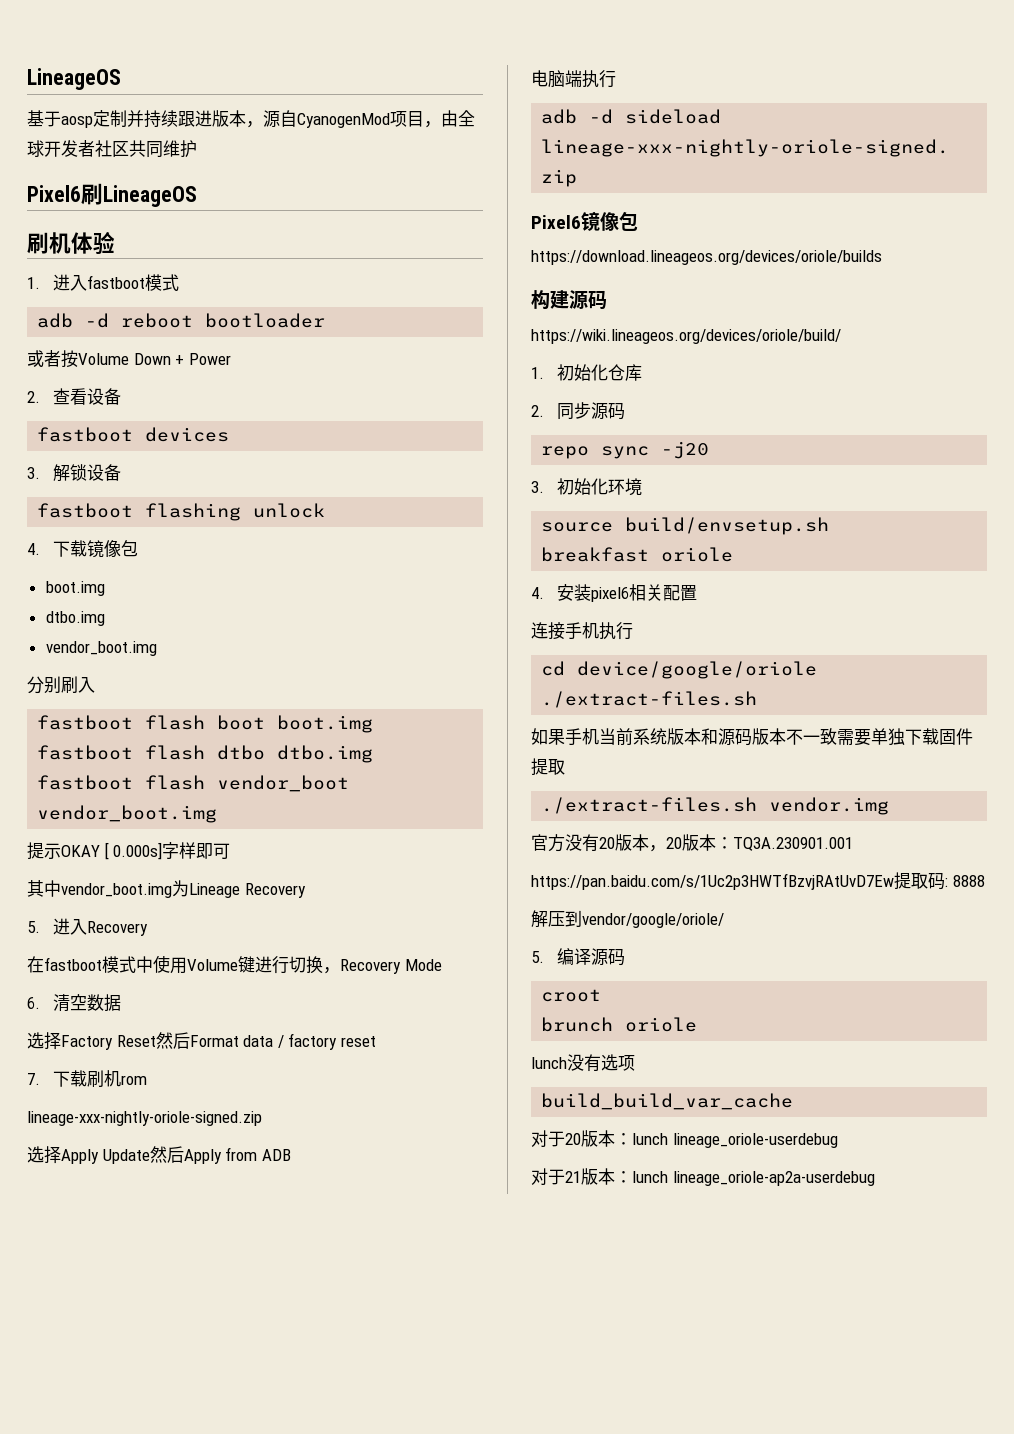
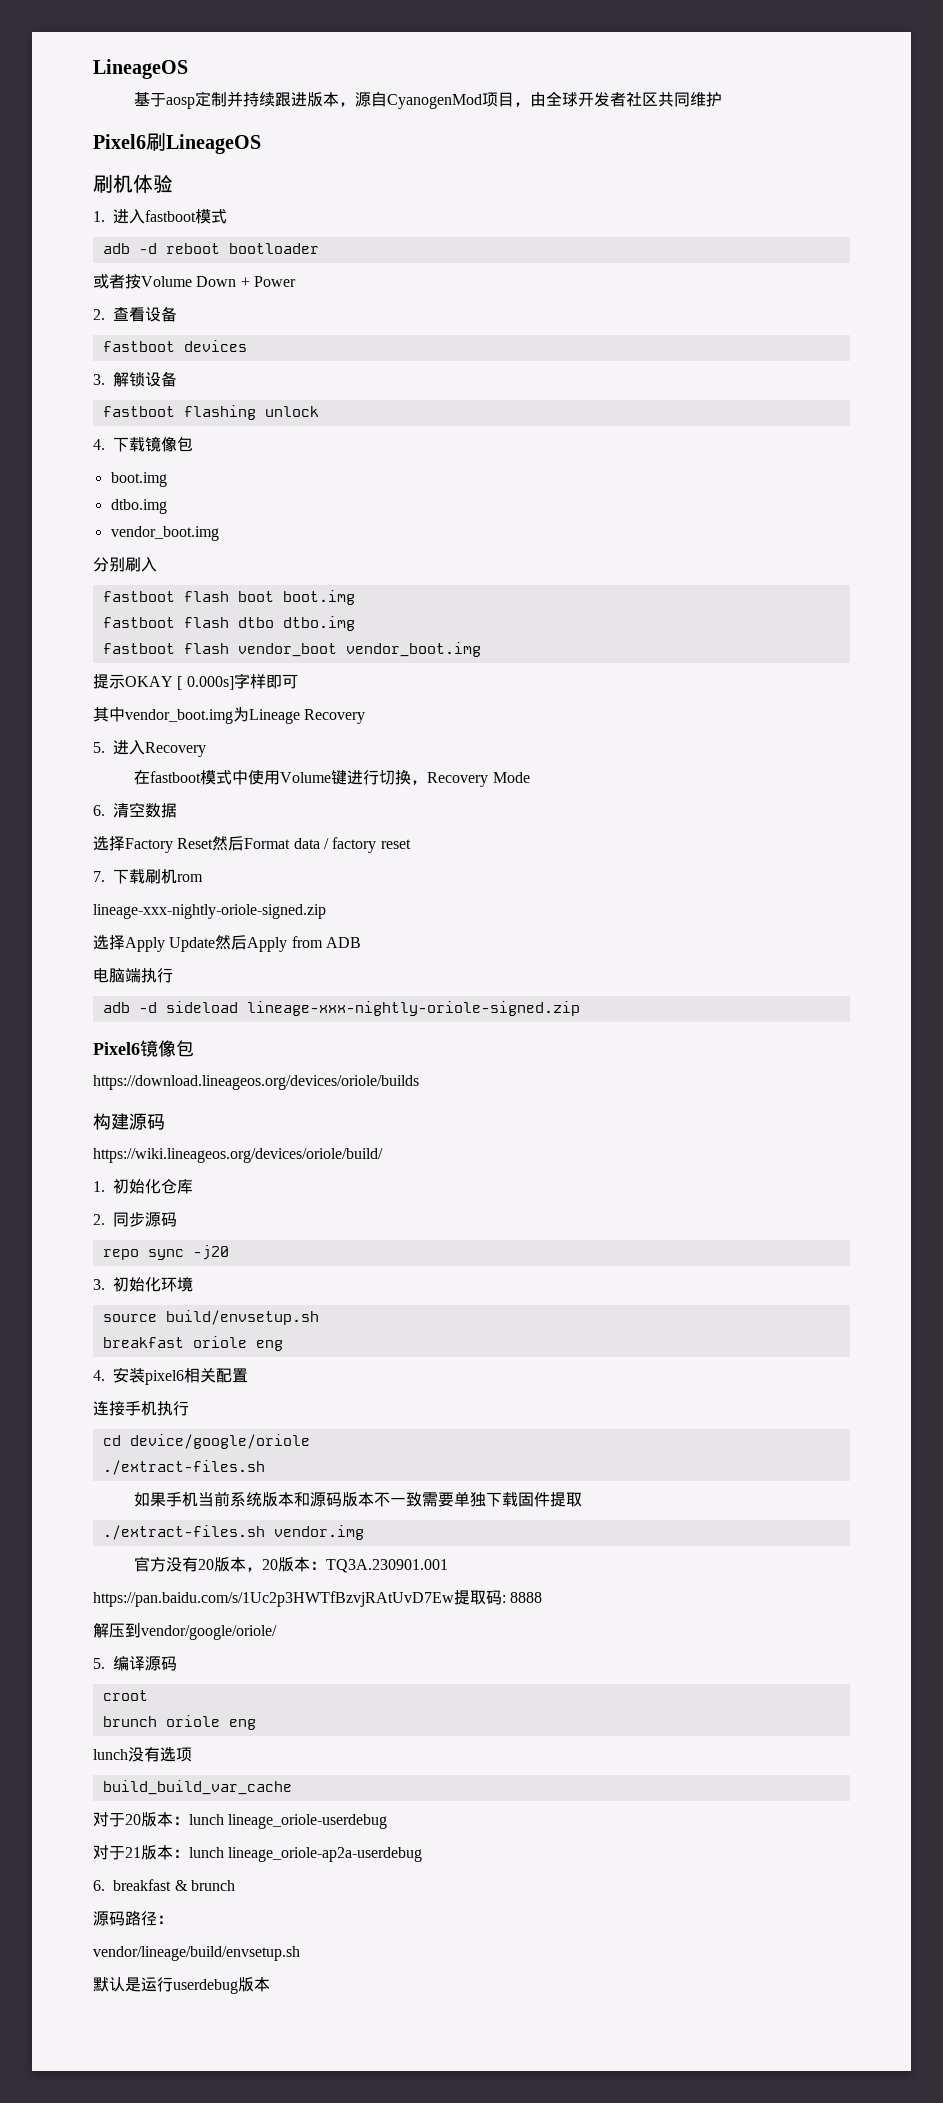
- breakfast oriole
+ breakfast oriole eng
- brunch oriole
+ brunch oriole eng
+ 6. breakfast & brunch
+ 源码路径：
+ vendor/lineage/build/envsetup.sh
+ 默认是运行userdebug版本

